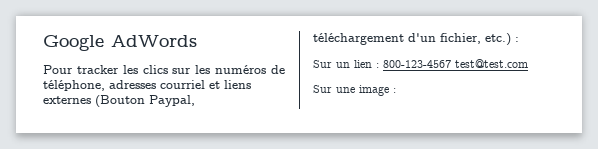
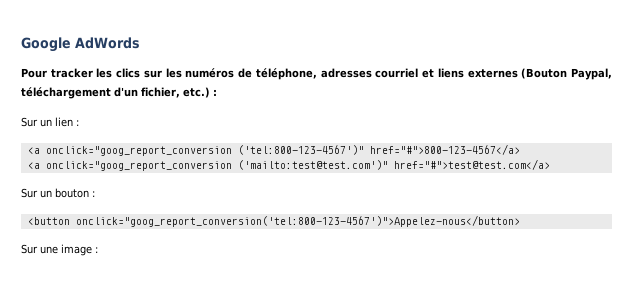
- Sur un lien : 800-123-4567 test@test.com
+ Sur un lien :
+ <a onclick="goog_report_conversion ('tel:800-123-4567')" href="#">800-123-4567</a>
+ <a onclick="goog_report_conversion ('mailto:test@test.com')" href="#">test@test.com</a>
+ Sur un bouton :
+ <button onclick="goog_report_conversion('tel:800-123-4567')">Appelez-nous</button>

